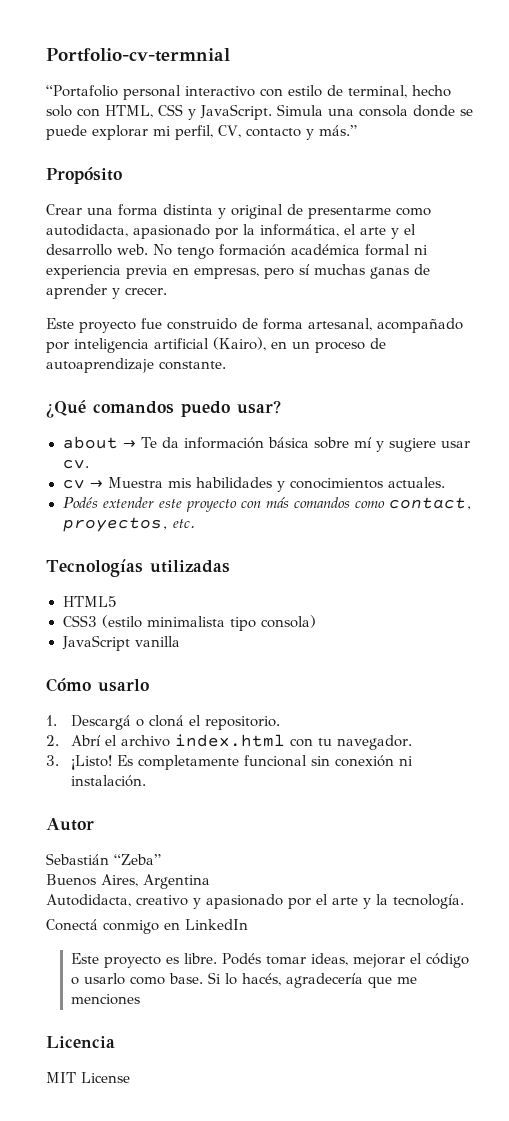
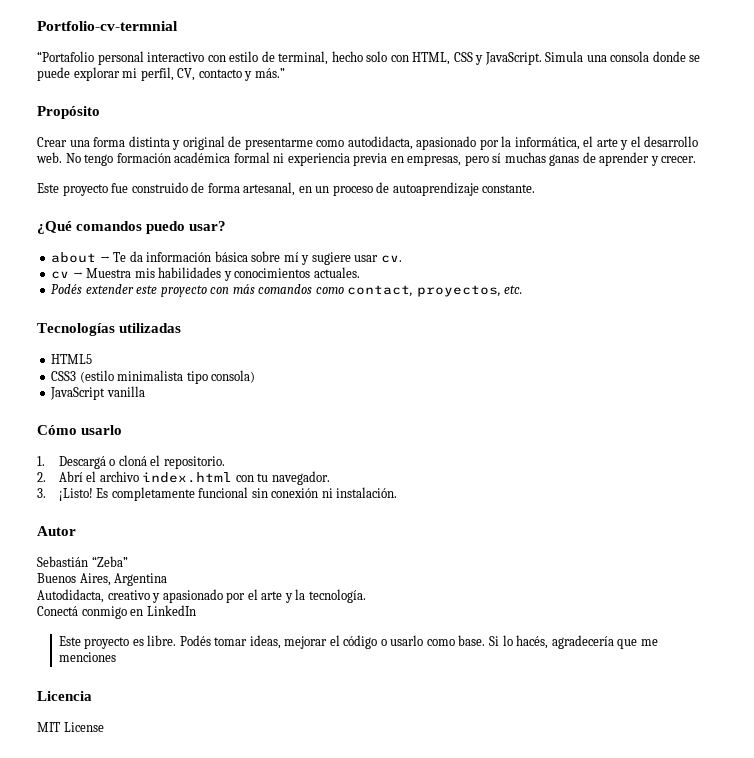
- Este proyecto fue construido de forma artesanal, acompañado por inteligencia artificial (Kairo), en un proceso de autoaprendizaje constante.
+ Este proyecto fue construido de forma artesanal, en un proceso de autoaprendizaje constante.

